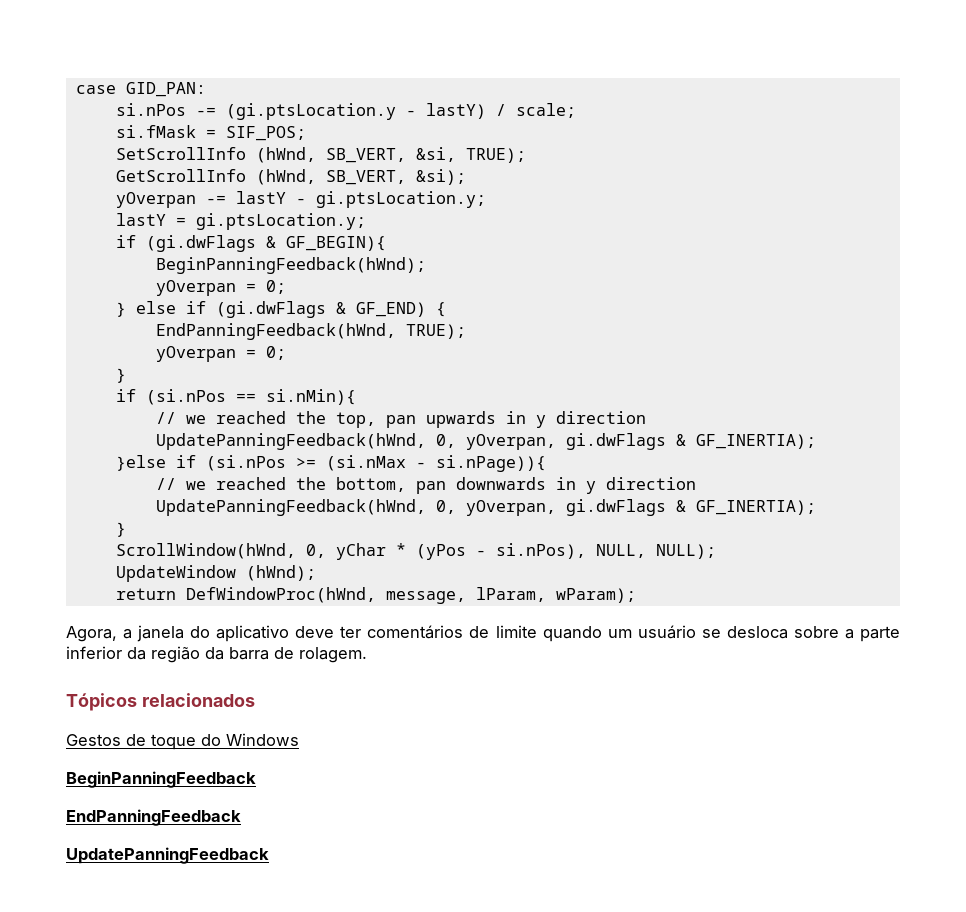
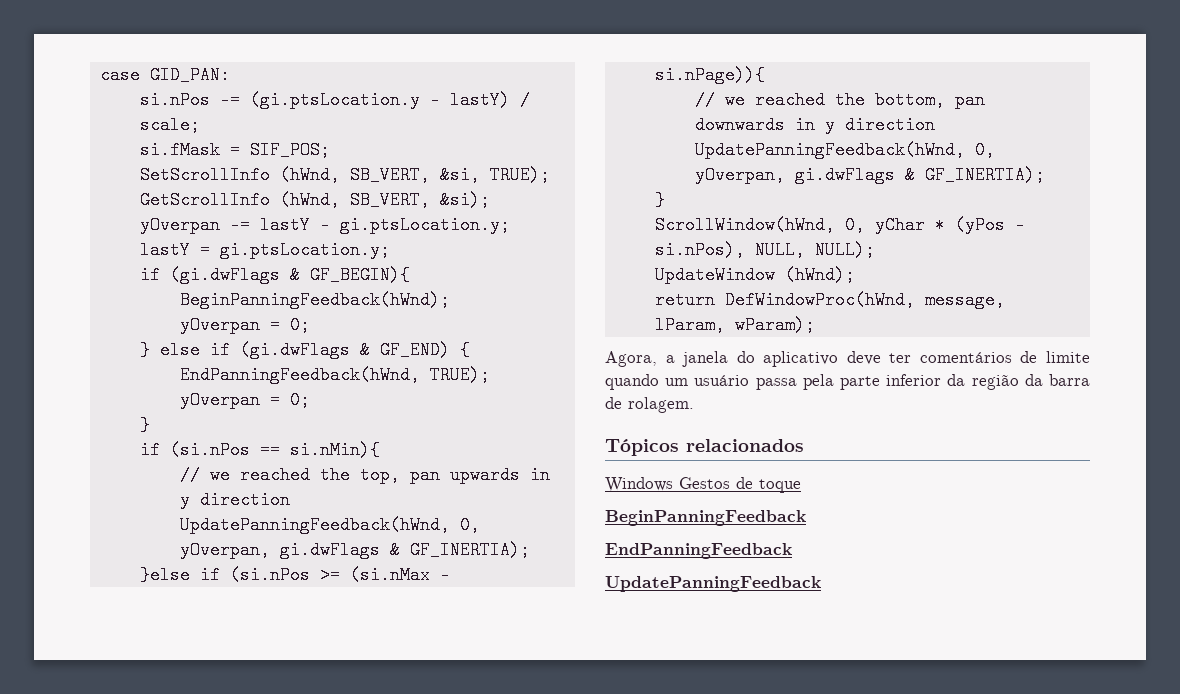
- Agora, a janela do aplicativo deve ter comentários de limite quando um usuário se desloca sobre a parte inferior da região da barra de rolagem.
+ Agora, a janela do aplicativo deve ter comentários de limite quando um usuário passa pela parte inferior da região da barra de rolagem.
- Gestos de toque do Windows
+ Windows Gestos de toque

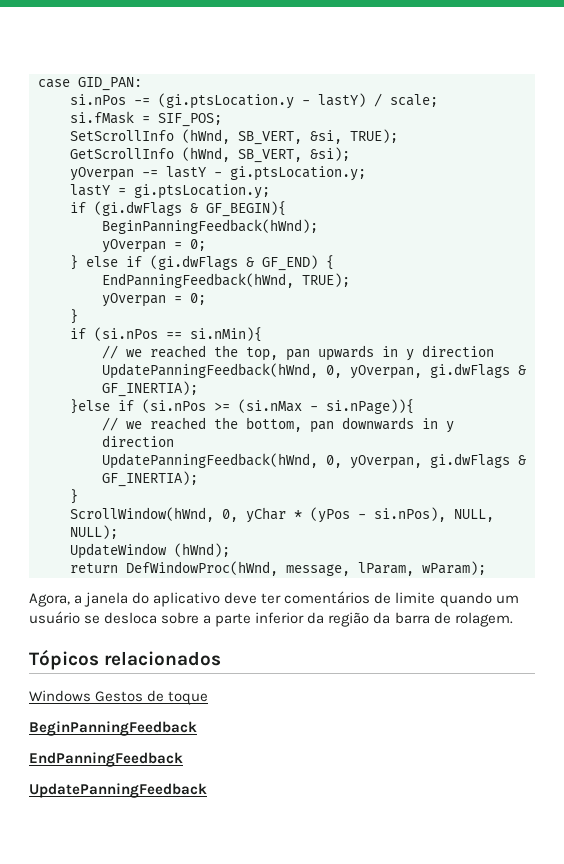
- Agora, a janela do aplicativo deve ter comentários de limite quando um usuário passa pela parte inferior da região da barra de rolagem.
+ Agora, a janela do aplicativo deve ter comentários de limite quando um usuário se desloca sobre a parte inferior da região da barra de rolagem.

